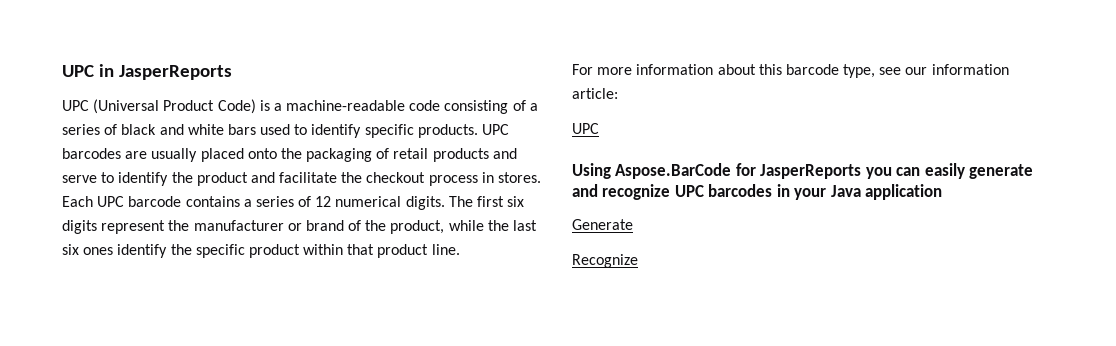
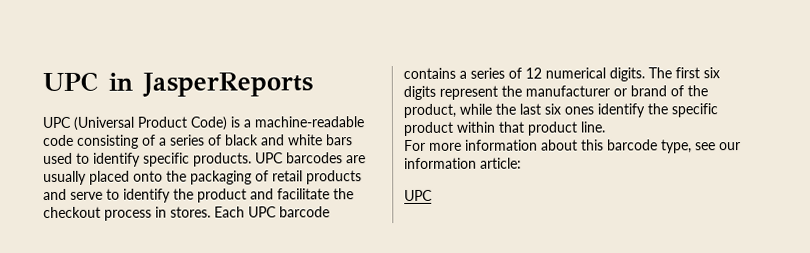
- Using Aspose.BarCode for JasperReports you can easily generate and recognize UPC barcodes in your Java application
- Generate
- Recognize

